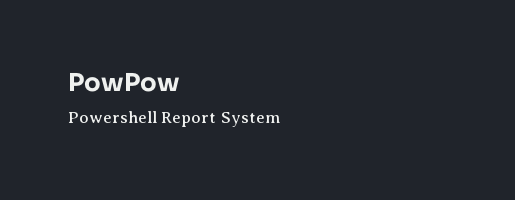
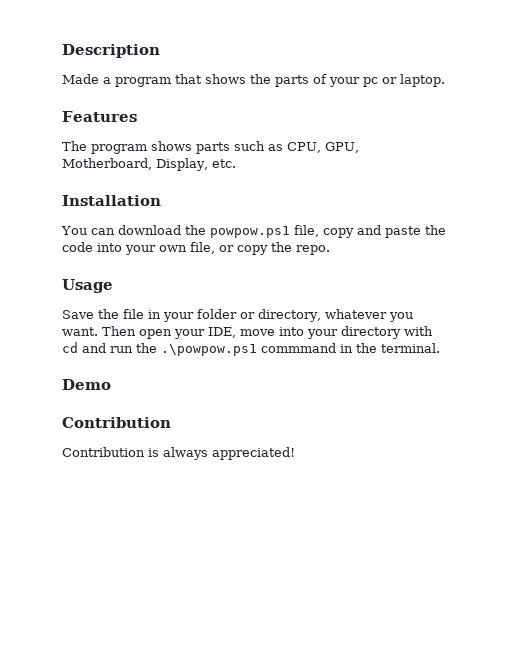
- PowPow
- Powershell Report System
+ Description
+ Made a program that shows the parts of your pc or laptop.
+ Features
+ The program shows parts such as CPU, GPU, Motherboard, Display, etc.
+ Installation
+ You can download the powpow.ps1 file, copy and paste the code into your own file, or copy the repo.
+ Usage
+ Save the file in your folder or directory, whatever you want. Then open your IDE, move into your directory with cd and run the .\powpow.ps1 commmand in the terminal.
+ Demo
+ Contribution
+ Contribution is always appreciated!

